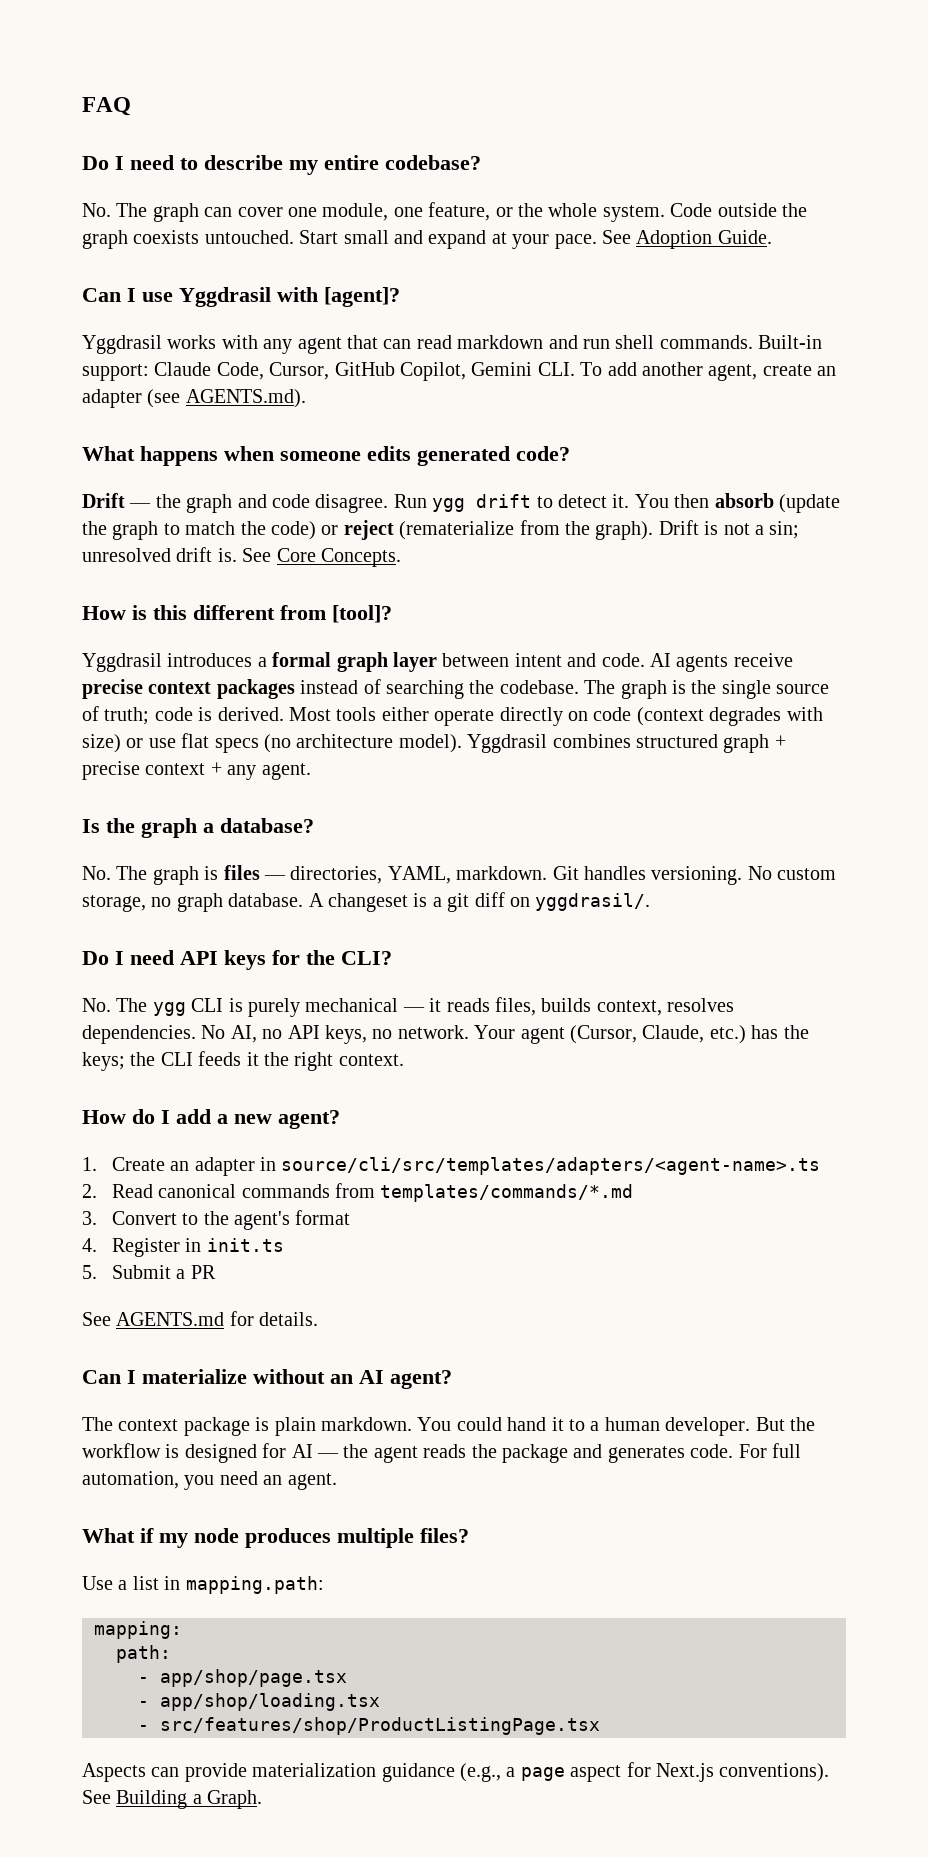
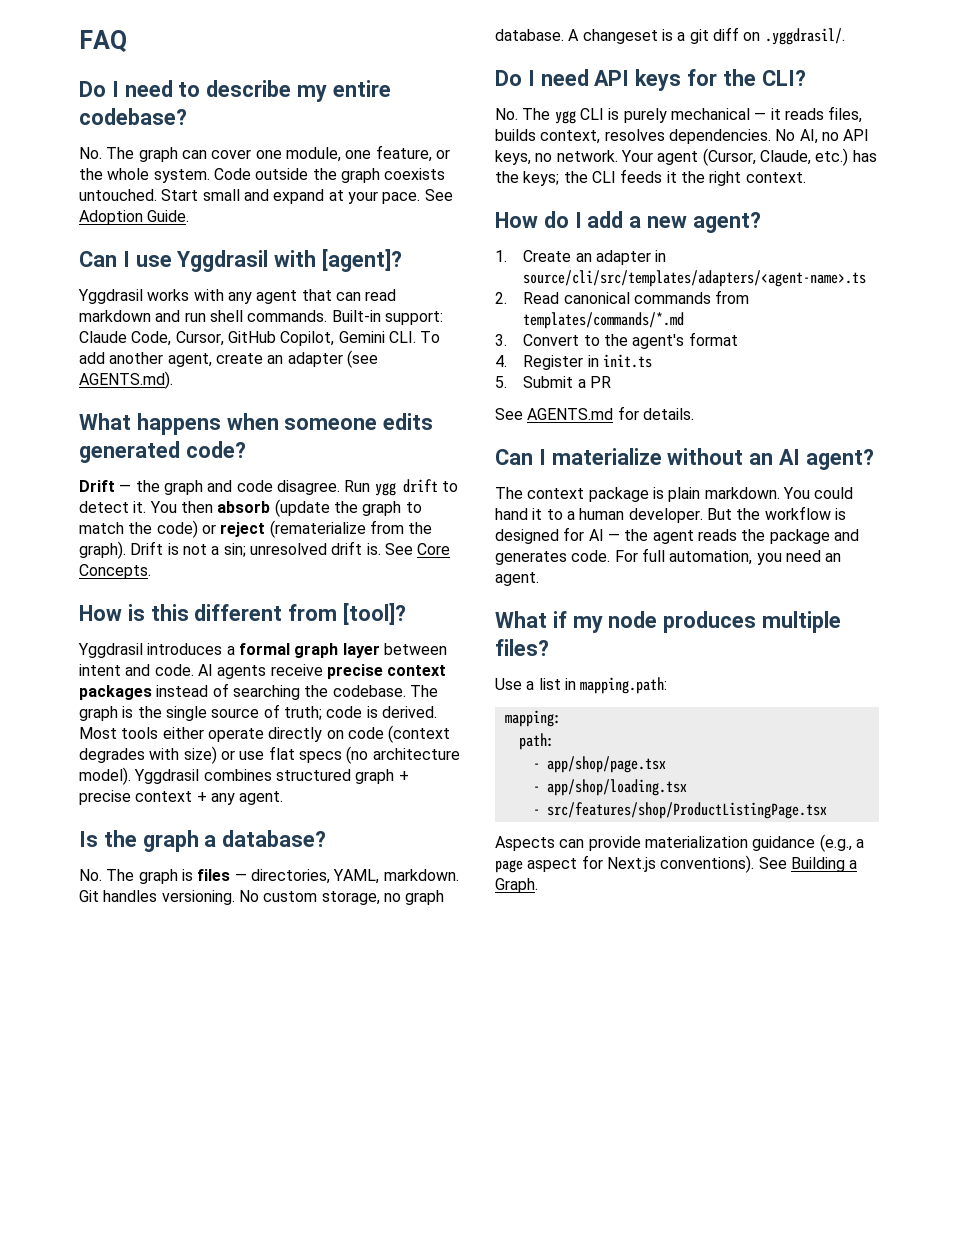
- A changeset is a git diff on yggdrasil/.
+ A changeset is a git diff on .yggdrasil/.

